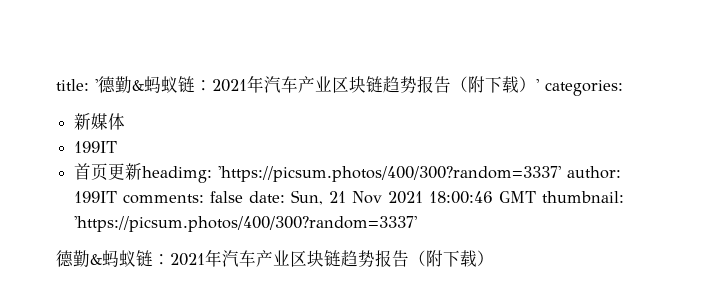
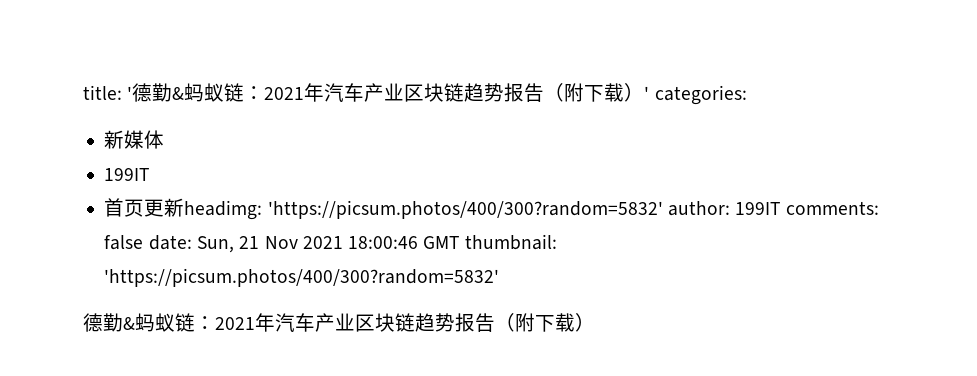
- 首页更新headimg: 'https://picsum.photos/400/300?random=3337' author: 199IT comments: false date: Sun, 21 Nov 2021 18:00:46 GMT thumbnail: 'https://picsum.photos/400/300?random=3337'
+ 首页更新headimg: 'https://picsum.photos/400/300?random=5832' author: 199IT comments: false date: Sun, 21 Nov 2021 18:00:46 GMT thumbnail: 'https://picsum.photos/400/300?random=5832'

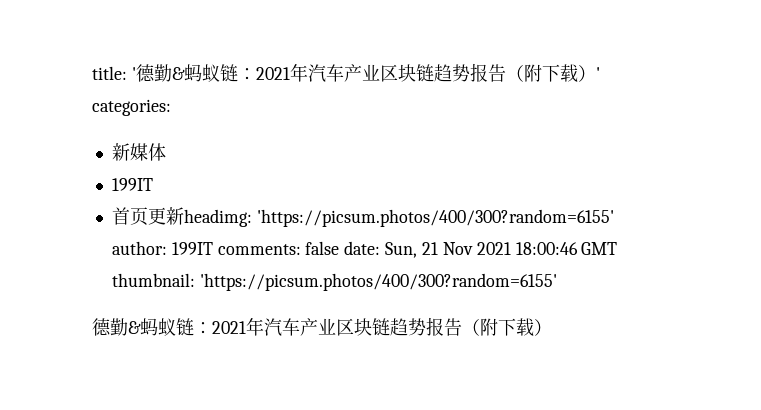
- 首页更新headimg: 'https://picsum.photos/400/300?random=5832' author: 199IT comments: false date: Sun, 21 Nov 2021 18:00:46 GMT thumbnail: 'https://picsum.photos/400/300?random=5832'
+ 首页更新headimg: 'https://picsum.photos/400/300?random=6155' author: 199IT comments: false date: Sun, 21 Nov 2021 18:00:46 GMT thumbnail: 'https://picsum.photos/400/300?random=6155'

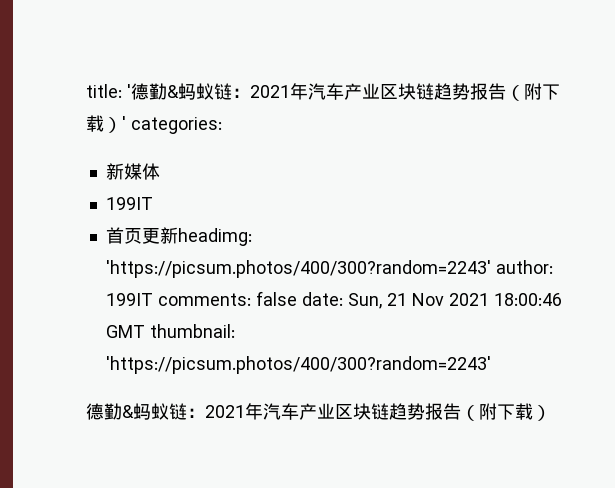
- 首页更新headimg: 'https://picsum.photos/400/300?random=6155' author: 199IT comments: false date: Sun, 21 Nov 2021 18:00:46 GMT thumbnail: 'https://picsum.photos/400/300?random=6155'
+ 首页更新headimg: 'https://picsum.photos/400/300?random=2243' author: 199IT comments: false date: Sun, 21 Nov 2021 18:00:46 GMT thumbnail: 'https://picsum.photos/400/300?random=2243'

